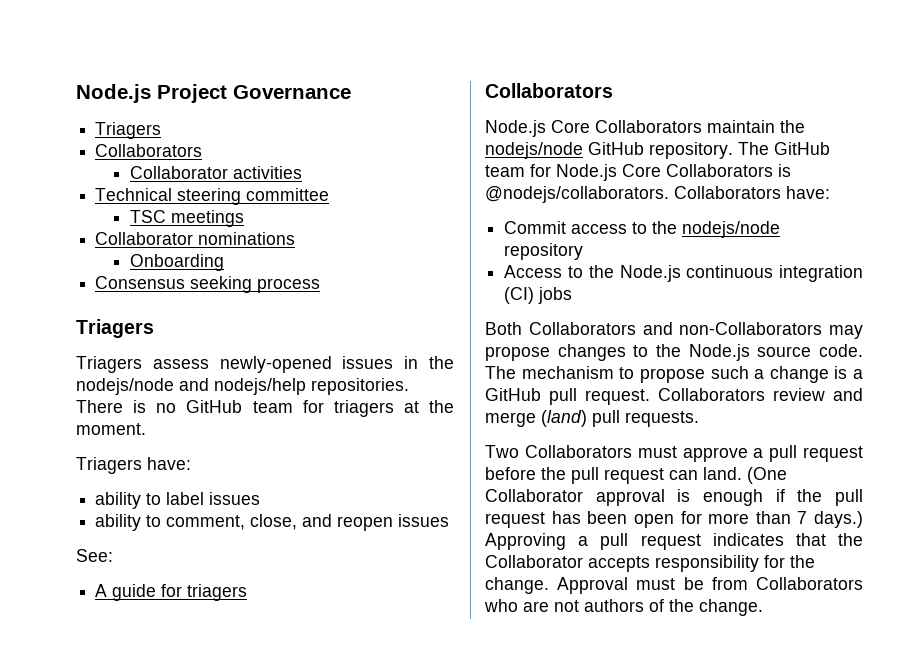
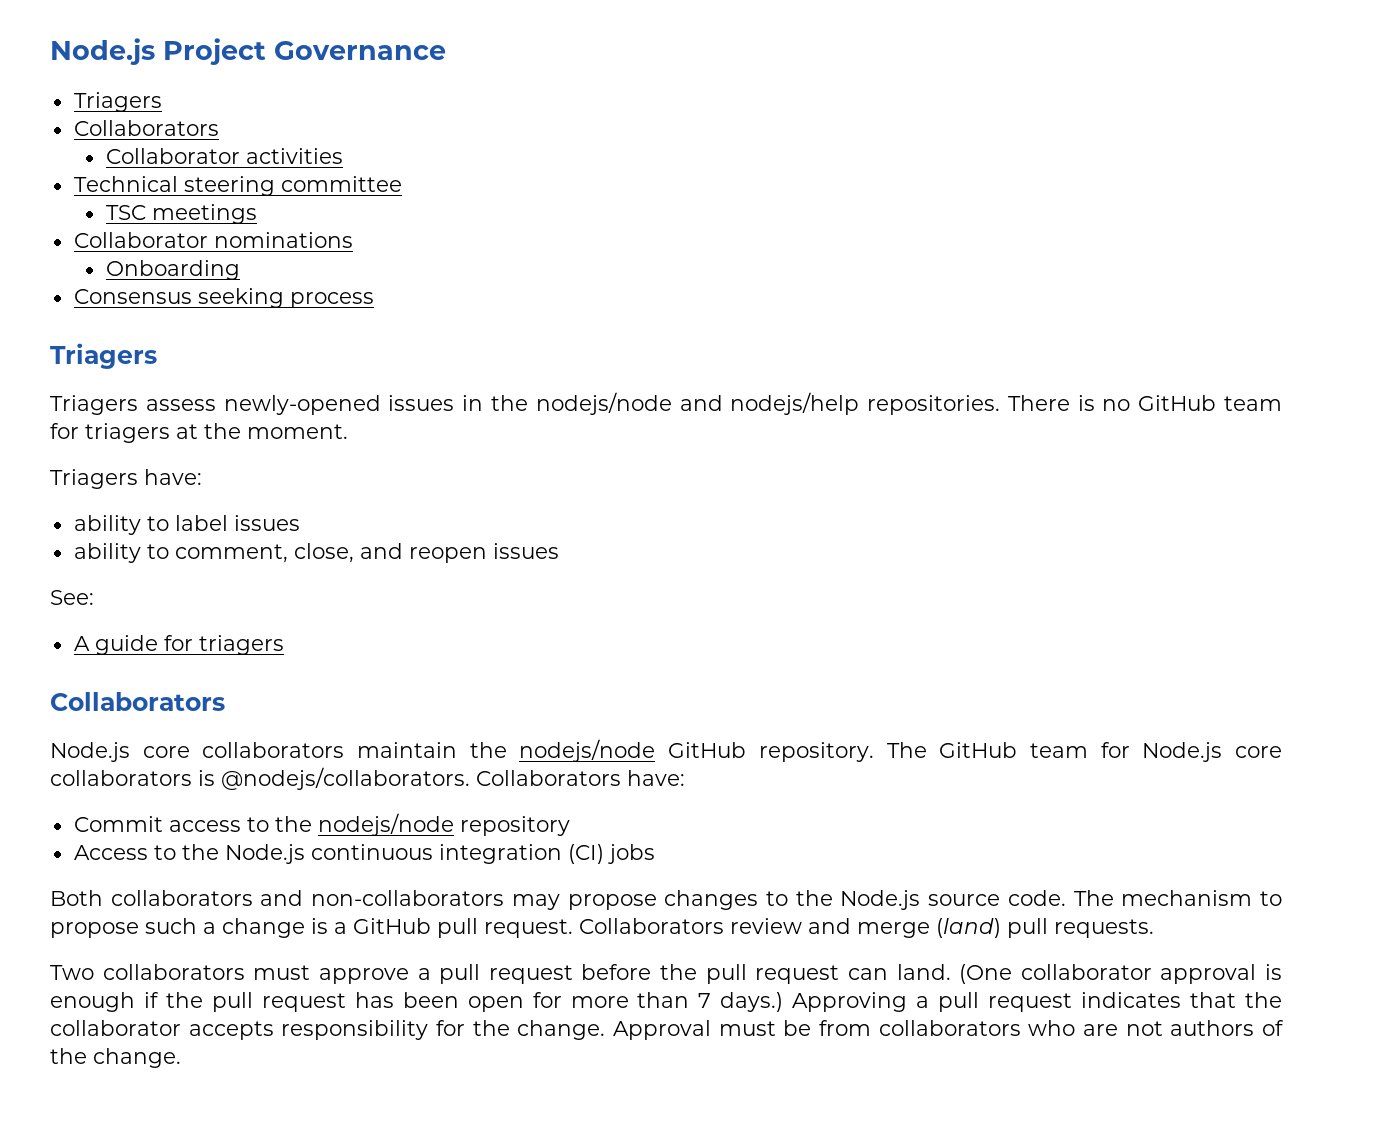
- Node.js Core Collaborators maintain the nodejs/node GitHub repository.
+ Node.js core collaborators maintain the nodejs/node GitHub repository.
- The GitHub team for Node.js Core Collaborators is @nodejs/collaborators.
+ The GitHub team for Node.js core collaborators is @nodejs/collaborators.
- Both Collaborators and non-Collaborators may propose changes to the Node.js source code.
+ Both collaborators and non-collaborators may propose changes to the Node.js source code.
- Two Collaborators must approve a pull request before the pull request can land.
+ Two collaborators must approve a pull request before the pull request can land.
- (One Collaborator approval is enough if the pull request has been open for more than 7 days.)
+ (One collaborator approval is enough if the pull request has been open for more than 7 days.)
- Approving a pull request indicates that the Collaborator accepts responsibility for the change.
+ Approving a pull request indicates that the collaborator accepts responsibility for the change.
- Approval must be from Collaborators who are not authors of the change.
+ Approval must be from collaborators who are not authors of the change.

